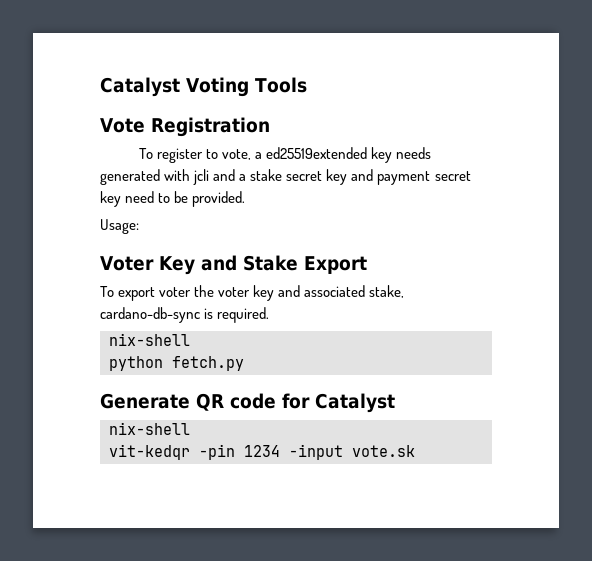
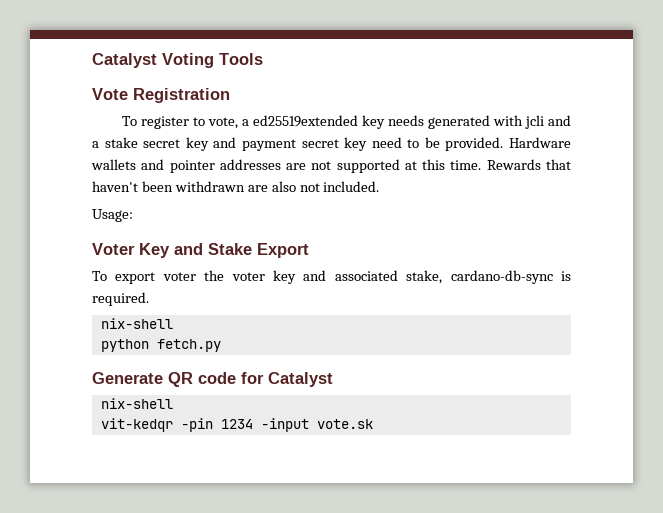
+ Hardware wallets and pointer addresses are not supported at this time. Rewards that haven't been withdrawn are also not included.

